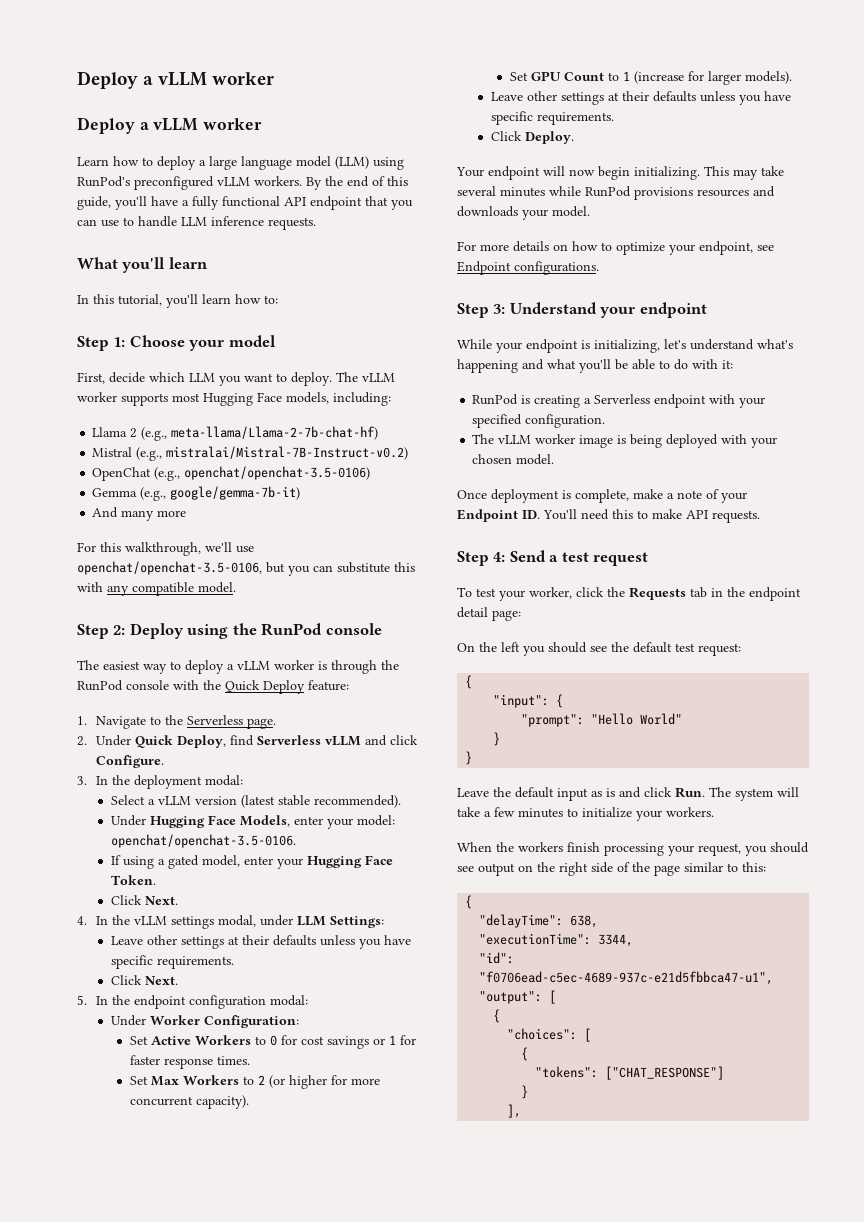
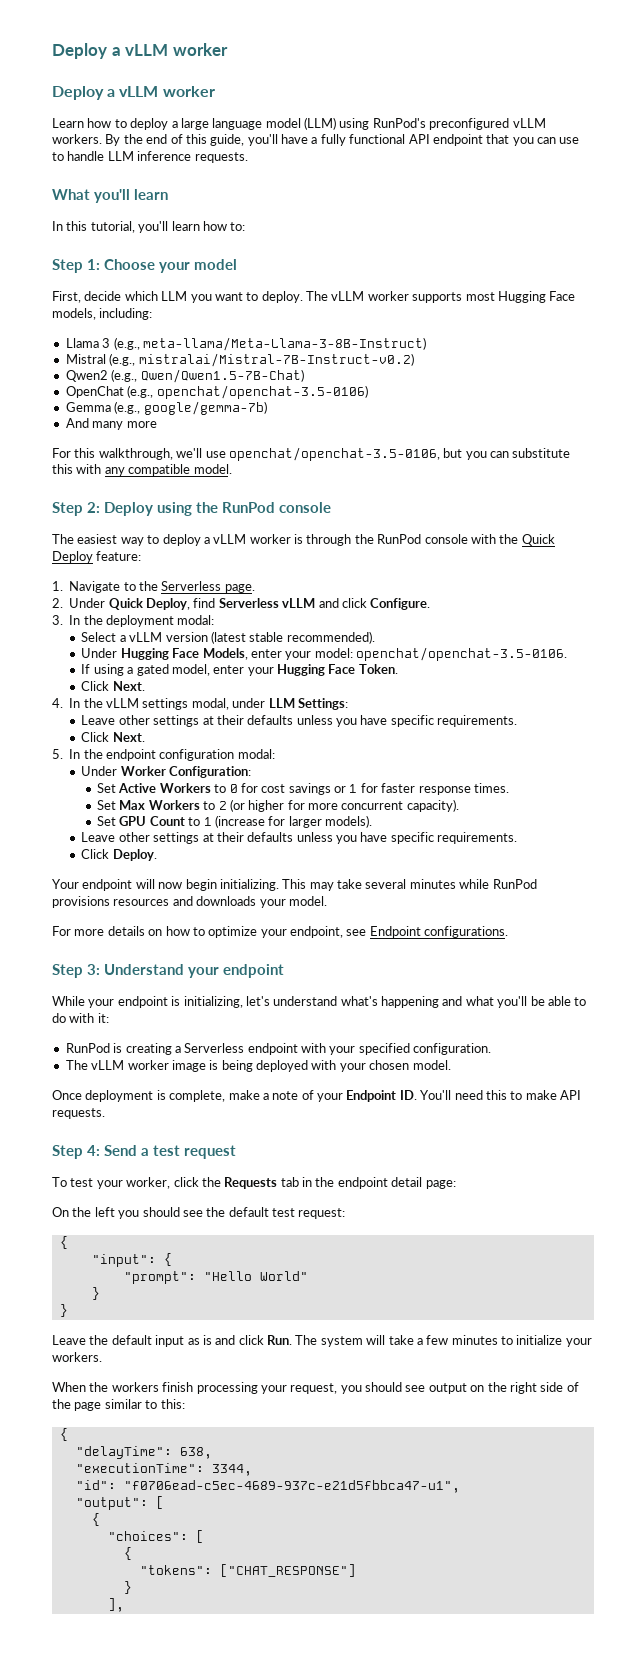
- Llama 2 (e.g., meta-llama/Llama-2-7b-chat-hf)
+ Llama 3 (e.g., meta-llama/Meta-Llama-3-8B-Instruct)
+ Qwen2 (e.g., Qwen/Qwen1.5-7B-Chat)
- Gemma (e.g., google/gemma-7b-it)
+ Gemma (e.g., google/gemma-7b)

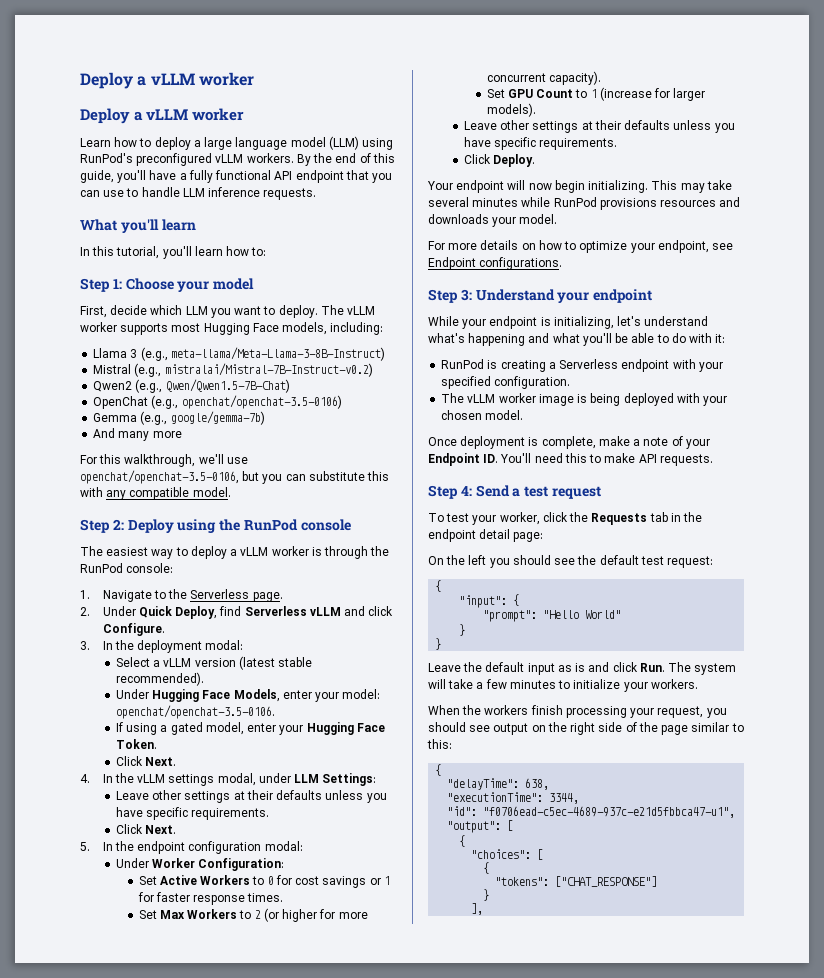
- The easiest way to deploy a vLLM worker is through the RunPod console with the Quick Deploy feature:
+ The easiest way to deploy a vLLM worker is through the RunPod console:

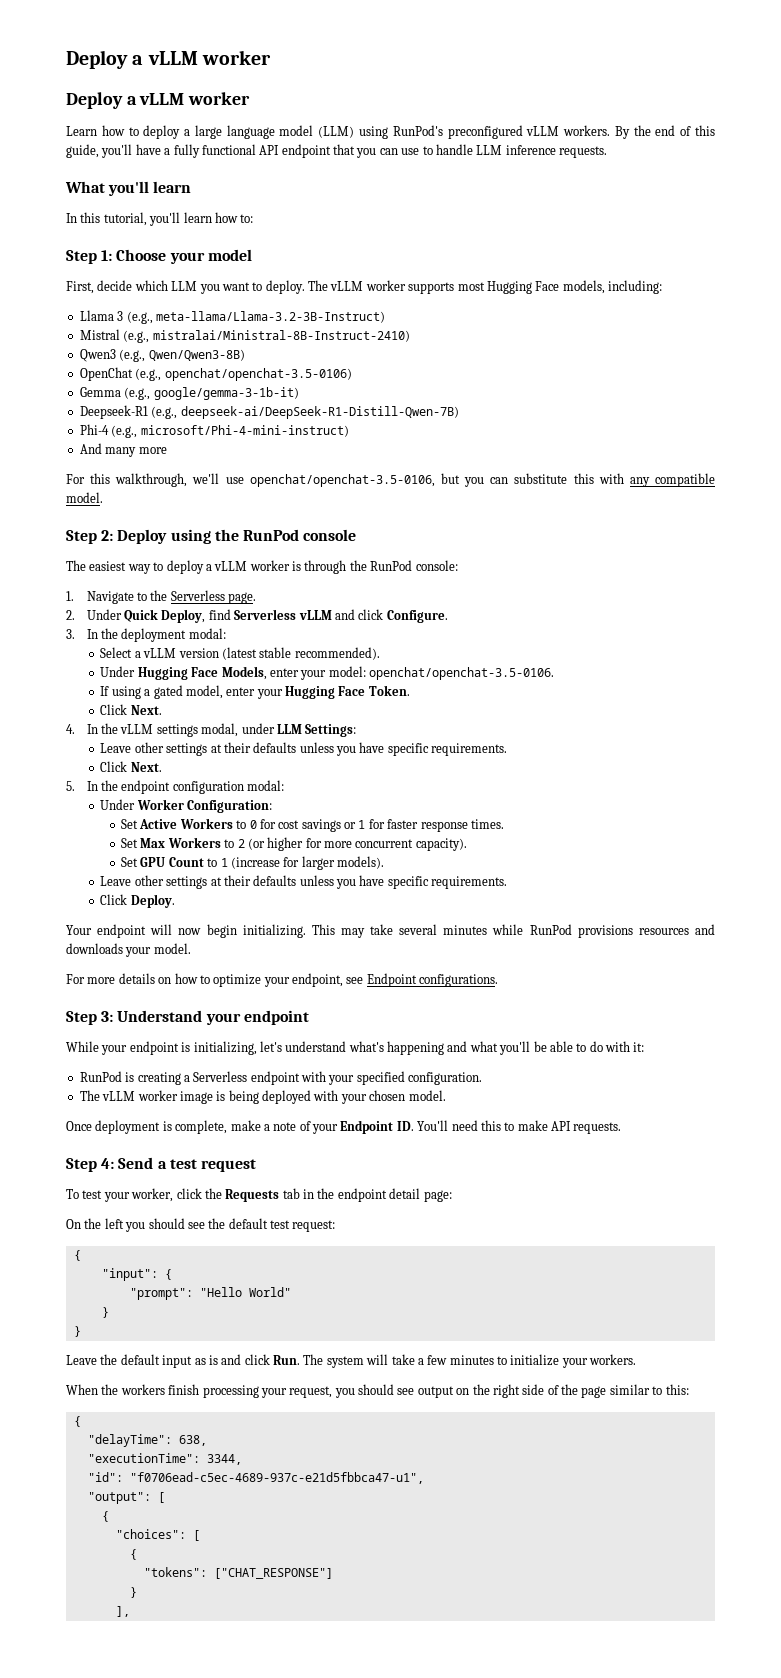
- Llama 3 (e.g., meta-llama/Meta-Llama-3-8B-Instruct)
+ Llama 3 (e.g., meta-llama/Llama-3.2-3B-Instruct)
- Mistral (e.g., mistralai/Mistral-7B-Instruct-v0.2)
- Qwen2 (e.g., Qwen/Qwen1.5-7B-Chat)
+ Mistral (e.g., mistralai/Ministral-8B-Instruct-2410)
+ Qwen3 (e.g., Qwen/Qwen3-8B)
- Gemma (e.g., google/gemma-7b)
+ Gemma (e.g., google/gemma-3-1b-it)
+ Deepseek-R1 (e.g., deepseek-ai/DeepSeek-R1-Distill-Qwen-7B)
+ Phi-4 (e.g., microsoft/Phi-4-mini-instruct)

